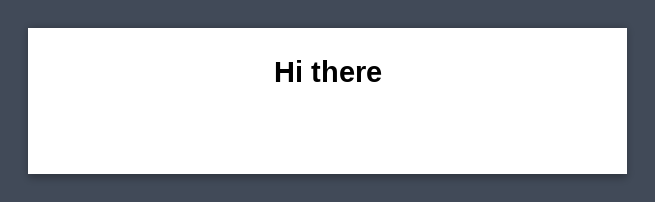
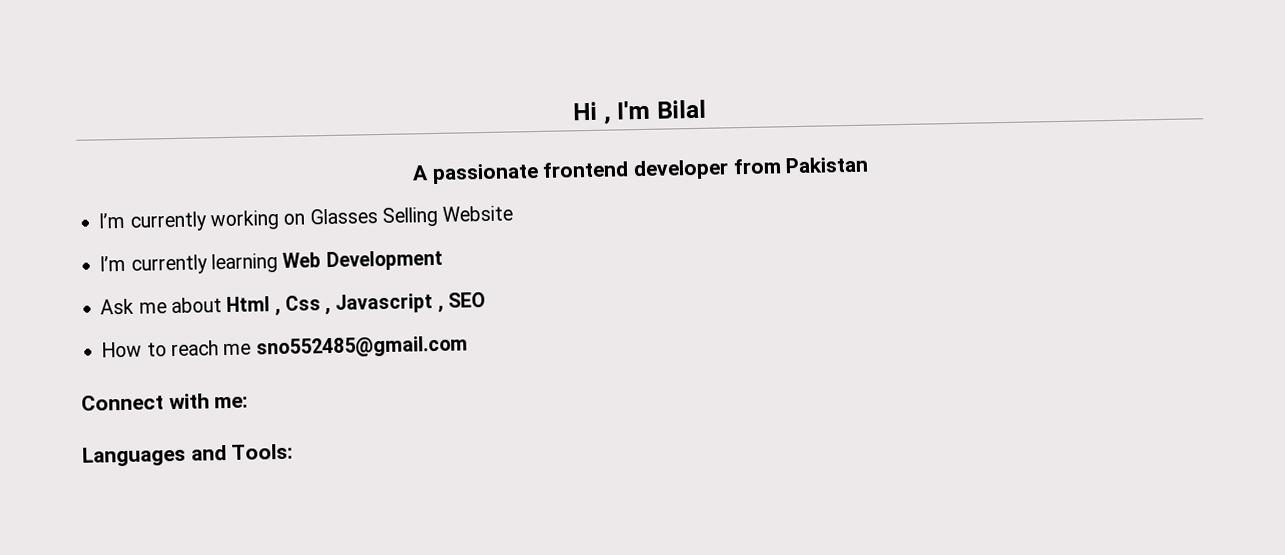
- Hi there
+ Hi , I'm Bilal
+ A passionate frontend developer from Pakistan
+ I’m currently working on Glasses Selling Website
+ I’m currently learning Web Development
+ Ask me about Html , Css , Javascript , SEO
+ How to reach me sno552485@gmail.com
+ Connect with me:
+ Languages and Tools:

